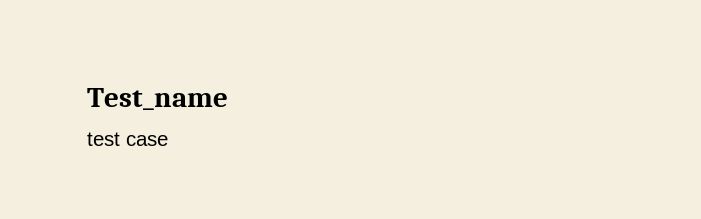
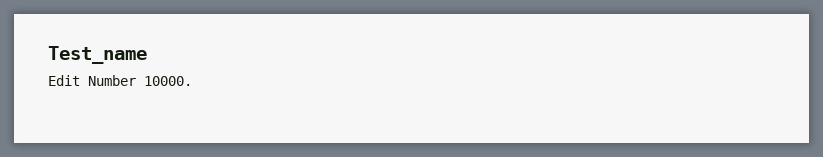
- test case
+ Edit Number 10000.

